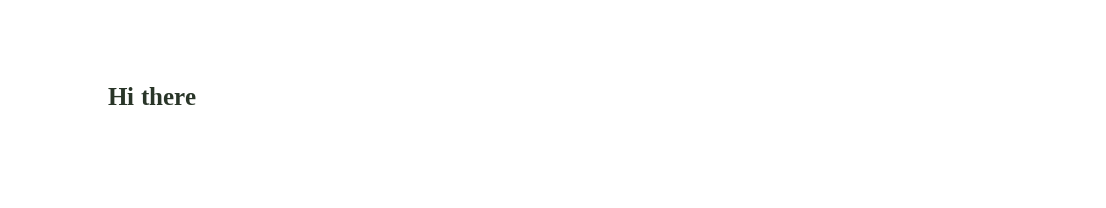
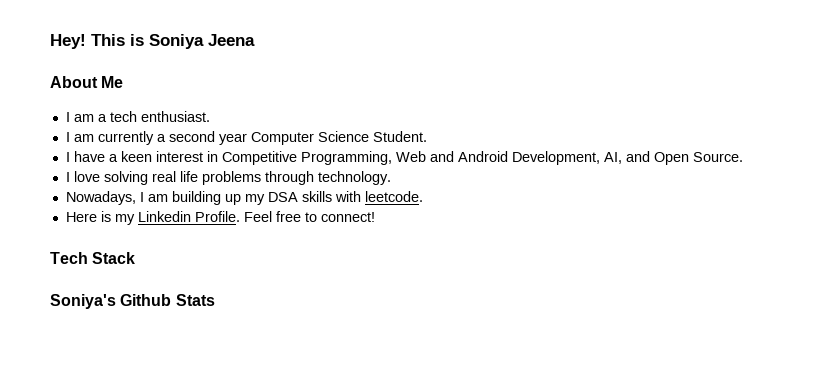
- Hi there
+ Hey! This is Soniya Jeena
+ About Me
+ I am a tech enthusiast.
+ I am currently a second year Computer Science Student.
+ I have a keen interest in Competitive Programming, Web and Android Development, AI, and Open Source.
+ I love solving real life problems through technology.
+ Nowadays, I am building up my DSA skills with leetcode.
+ Here is my Linkedin Profile. Feel free to connect!
+ Tech Stack
+ Soniya's Github Stats

